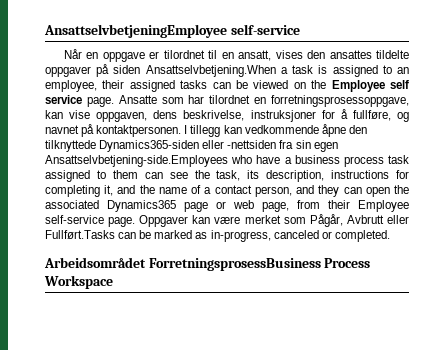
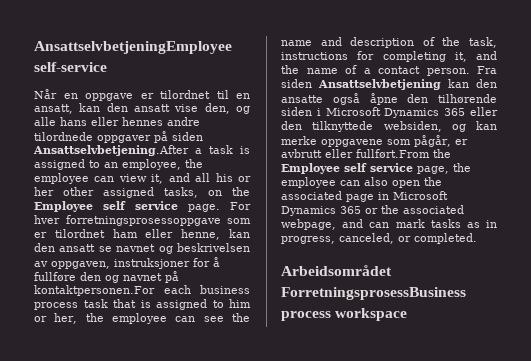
- Når en oppgave er tilordnet til en ansatt, vises den ansattes tildelte oppgaver på siden Ansattselvbetjening.When a task is assigned to an employee, their assigned tasks can be viewed on the Employee self service page.
+ Når en oppgave er tilordnet til en ansatt, kan den ansatt vise den, og alle hans eller hennes andre tilordnede oppgaver på siden Ansattselvbetjening.After a task is assigned to an employee, the employee can view it, and all his or her other assigned tasks, on the Employee self service page.
- Ansatte som har tilordnet en forretningsprosessoppgave, kan vise oppgaven, dens beskrivelse, instruksjoner for å fullføre, og navnet på kontaktpersonen. I tillegg kan vedkommende åpne den tilknyttede Dynamics365-siden eller -nettsiden fra sin egen Ansattselvbetjening-side.Employees who have a business process task assigned to them can see the task, its description, instructions for completing it, and the name of a contact person, and they can open the associated Dynamics365 page or web page, from their Employee self-service page. Oppgaver kan være merket som Pågår, Avbrutt eller Fullført.Tasks can be marked as in-progress, canceled or completed.
+ For hver forretningsprosessoppgave som er tilordnet ham eller henne, kan den ansatt se navnet og beskrivelsen av oppgaven, instruksjoner for å fullføre den og navnet på kontaktpersonen.For each business process task that is assigned to him or her, the employee can see the name and description of the task, instructions for completing it, and the name of a contact person. Fra siden Ansattselvbetjening kan den ansatte også åpne den tilhørende siden i Microsoft Dynamics 365 eller den tilknyttede websiden, og kan merke oppgavene som pågår, er avbrutt eller fullført.From the Employee self service page, the employee can also open the associated page in Microsoft Dynamics 365 or the associated webpage, and can mark tasks as in progress, canceled, or completed.
- Arbeidsområdet ForretningsprosessBusiness Process Workspace
+ Arbeidsområdet ForretningsprosessBusiness process workspace

